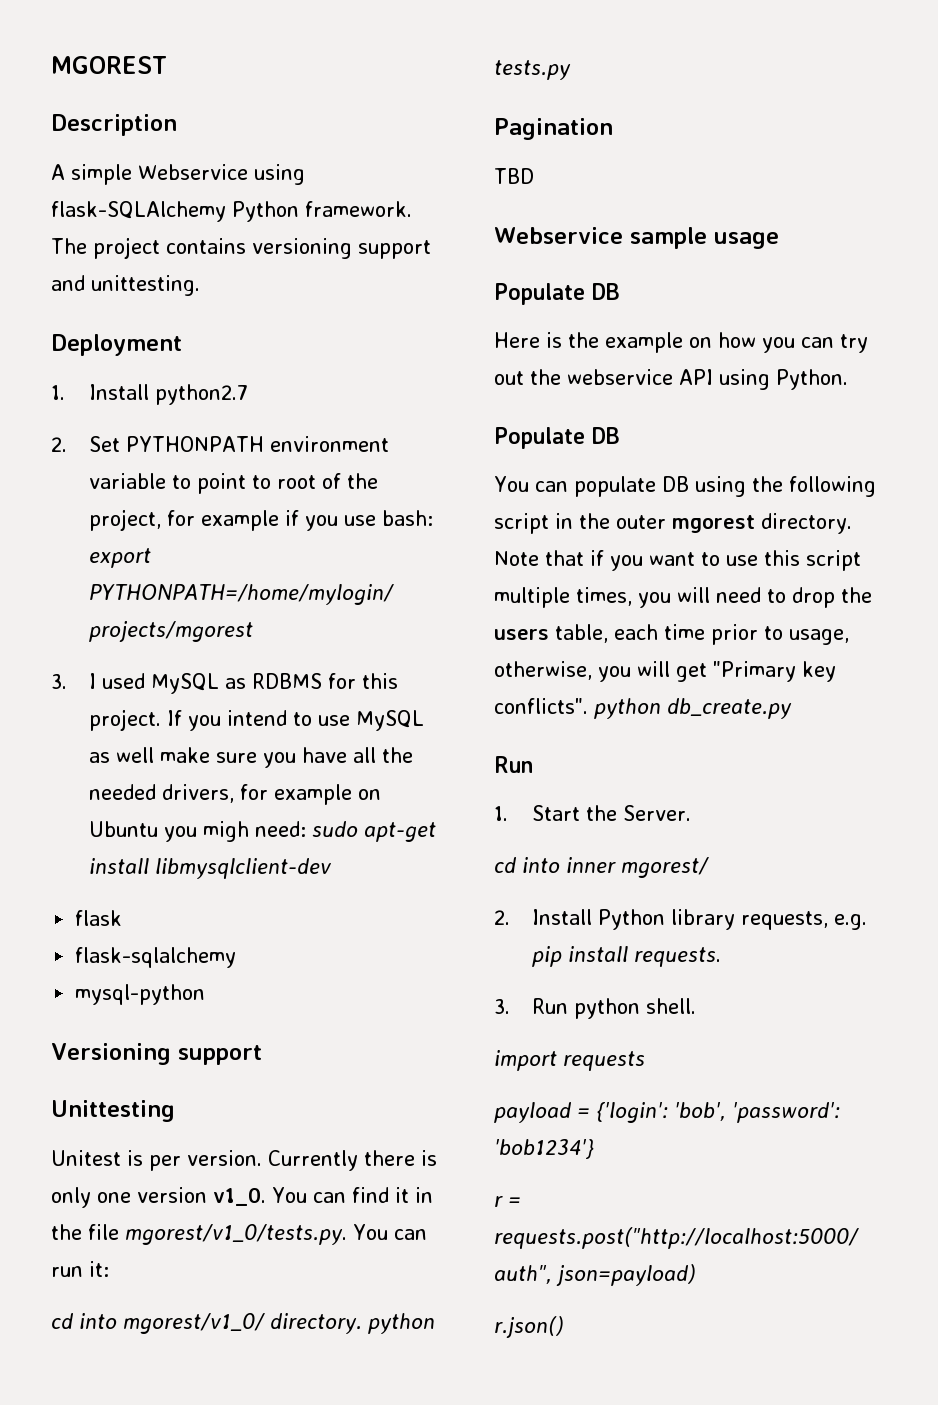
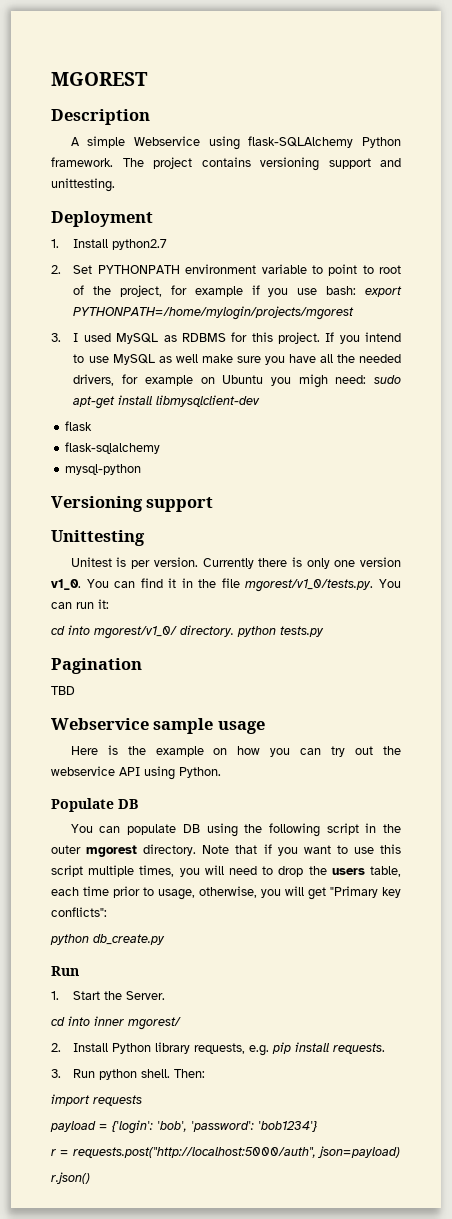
  Webservice sample usage
- Populate DB
- Note that if you want to use this script multiple times, you will need to drop the users table, each time prior to usage, otherwise, you will get "Primary key conflicts". python db_create.py
+ Note that if you want to use this script multiple times, you will need to drop the users table, each time prior to usage, otherwise, you will get "Primary key conflicts":
+ python db_create.py
+ Then:

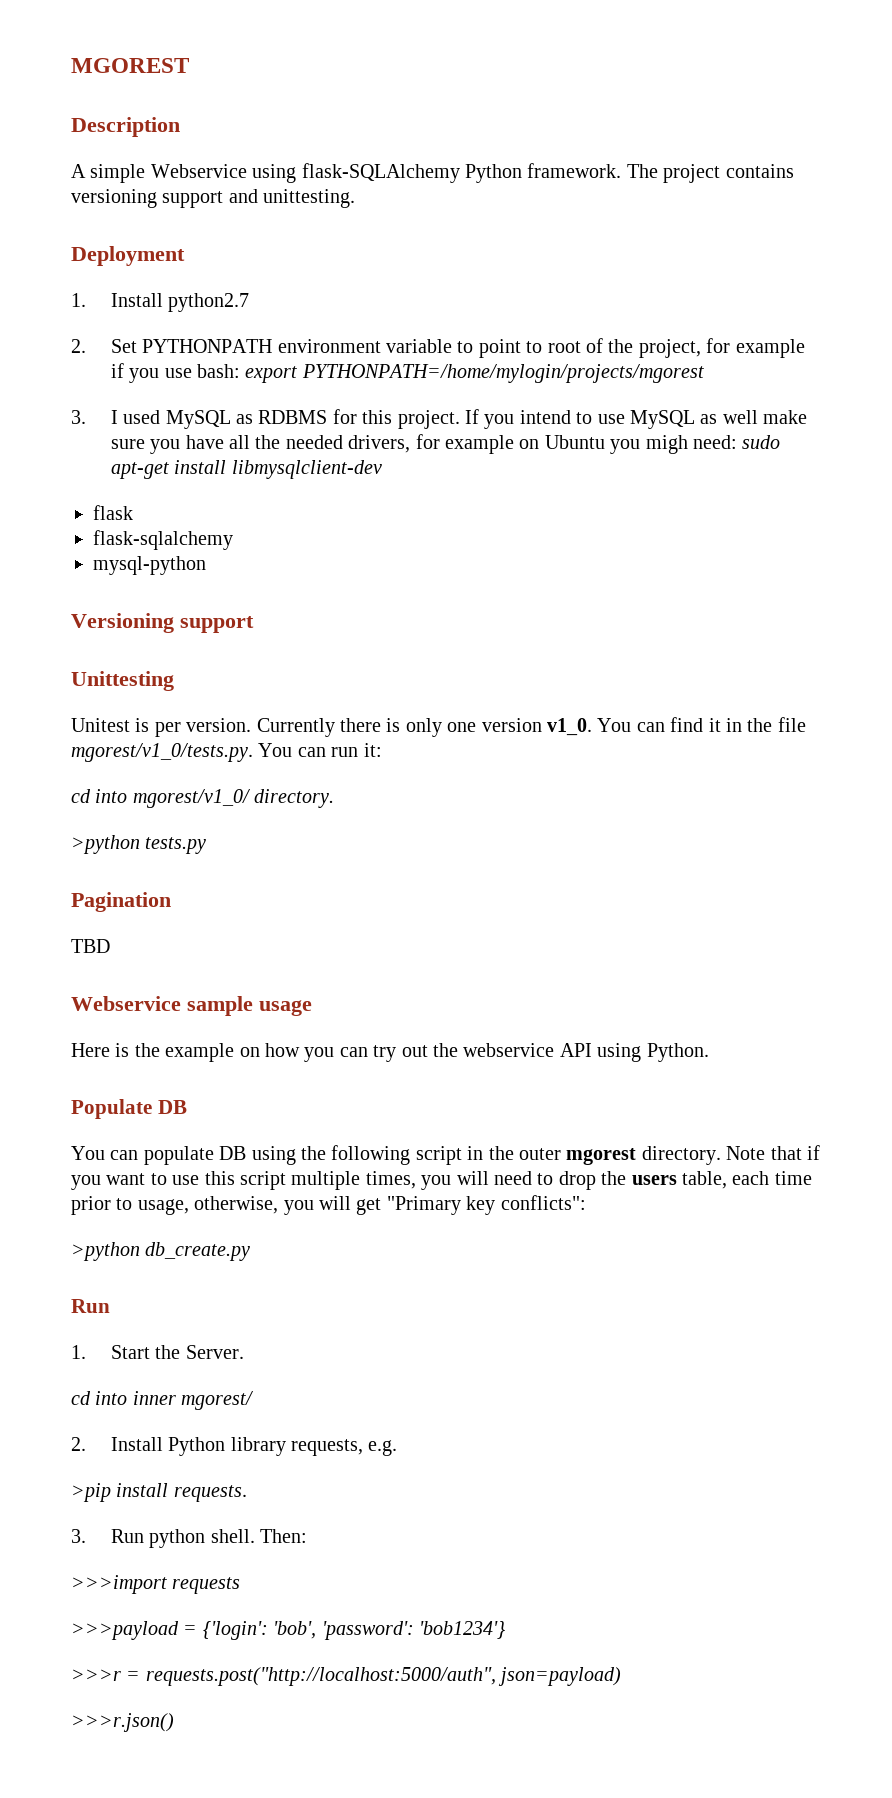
- cd into mgorest/v1_0/ directory. python tests.py
+ cd into mgorest/v1_0/ directory.
+ >python tests.py
- python db_create.py
+ >python db_create.py
- 2. Install Python library requests, e.g. pip install requests.
+ 2. Install Python library requests, e.g.
+ >pip install requests.
- import requests
+ >>>import requests
- payload = {'login': 'bob', 'password': 'bob1234'}
+ >>>payload = {'login': 'bob', 'password': 'bob1234'}
- r = requests.post("http://localhost:5000/auth", json=payload)
+ >>>r = requests.post("http://localhost:5000/auth", json=payload)
- r.json()
+ >>>r.json()

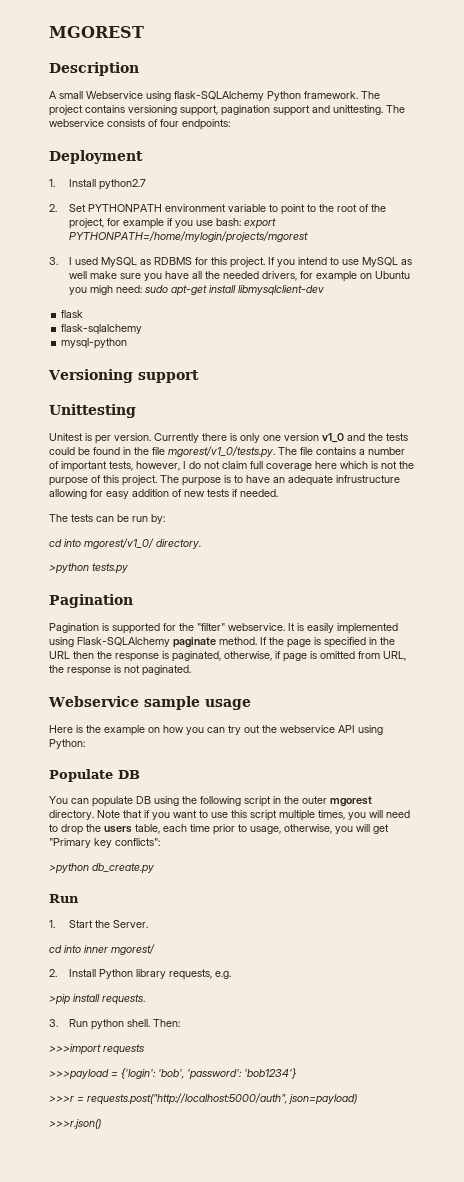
- A simple Webservice using flask-SQLAlchemy Python framework.
+ A small Webservice using flask-SQLAlchemy Python framework.
- The project contains versioning support and unittesting.
+ The project contains versioning support, pagination support and unittesting. The webservice consists of four endpoints:
- 2. Set PYTHONPATH environment variable to point to root of the project, for example if you use bash: export PYTHONPATH=/home/mylogin/projects/mgorest
+ 2. Set PYTHONPATH environment variable to point to the root of the project, for example if you use bash: export PYTHONPATH=/home/mylogin/projects/mgorest
- Currently there is only one version v1_0. You can find it in the file mgorest/v1_0/tests.py. You can run it:
+ Currently there is only one version v1_0 and the tests could be found in the file mgorest/v1_0/tests.py. The file contains a number of important tests, however, I do not claim full coverage here which is not the purpose of this project. The purpose is to have an adequate infrustructure allowing for easy addition of new tests if needed.
+ The tests can be run by:
- TBD
+ Pagination is supported for the "filter" webservice. It is easily implemented using Flask-SQLAlchemy paginate method. If the page is specified in the URL then the response is paginated, otherwise, if page is omitted from URL, the response is not paginated.
- Here is the example on how you can try out the webservice API using Python.
+ Here is the example on how you can try out the webservice API using Python:

